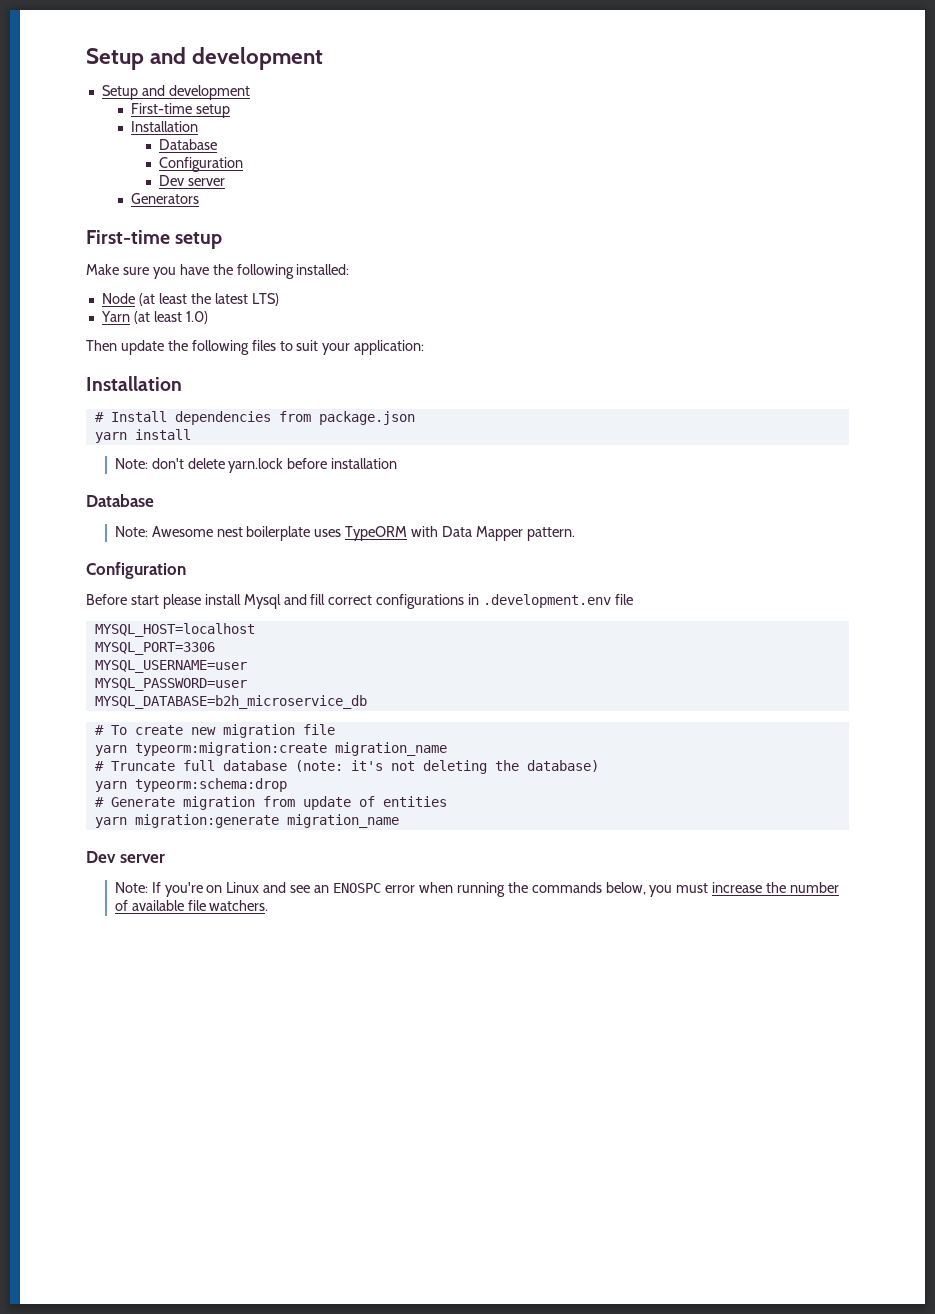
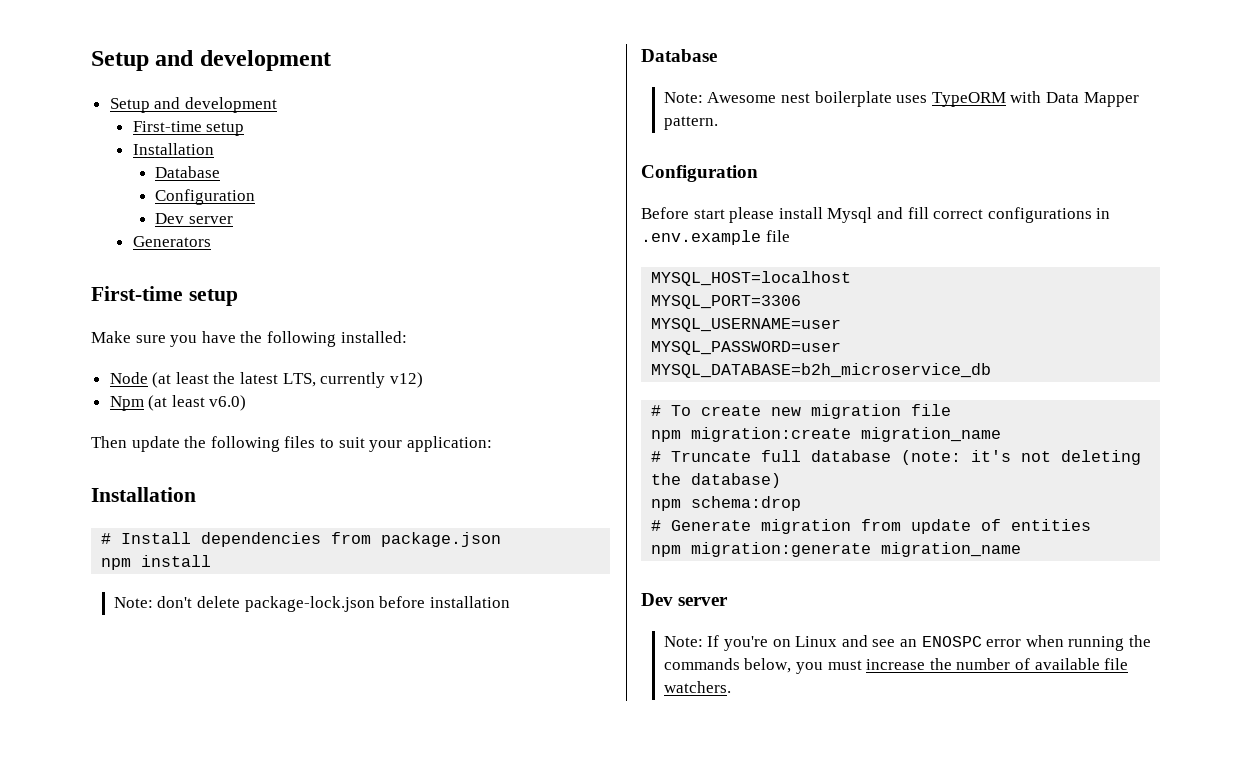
- Node (at least the latest LTS)
- Yarn (at least 1.0)
+ Node (at least the latest LTS, currently v12)
+ Npm (at least v6.0)
- yarn install
+ npm install
- Note: don't delete yarn.lock before installation
+ Note: don't delete package-lock.json before installation
- Before start please install Mysql and fill correct configurations in .development.env file
+ Before start please install Mysql and fill correct configurations in .env.example file
- yarn typeorm:migration:create migration_name
+ npm migration:create migration_name
- yarn typeorm:schema:drop
+ npm schema:drop
- yarn migration:generate migration_name
+ npm migration:generate migration_name

